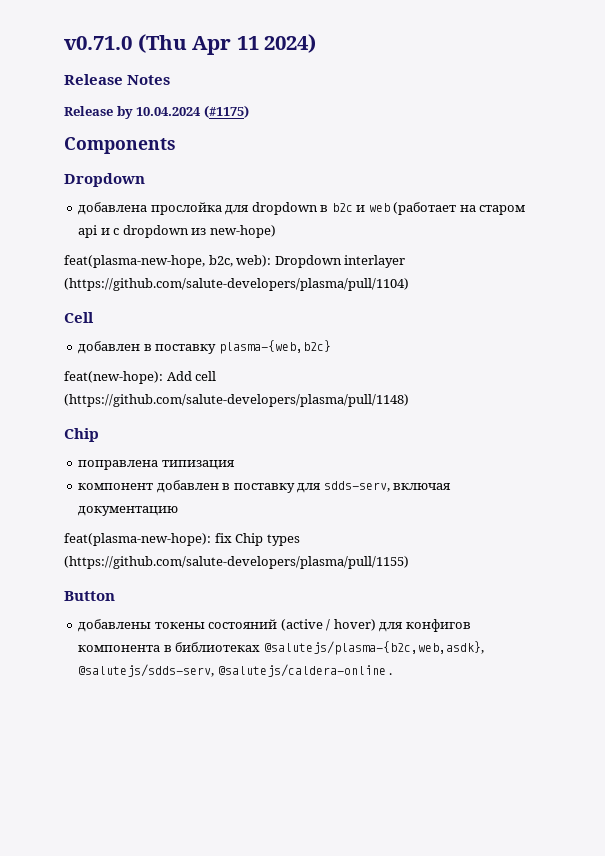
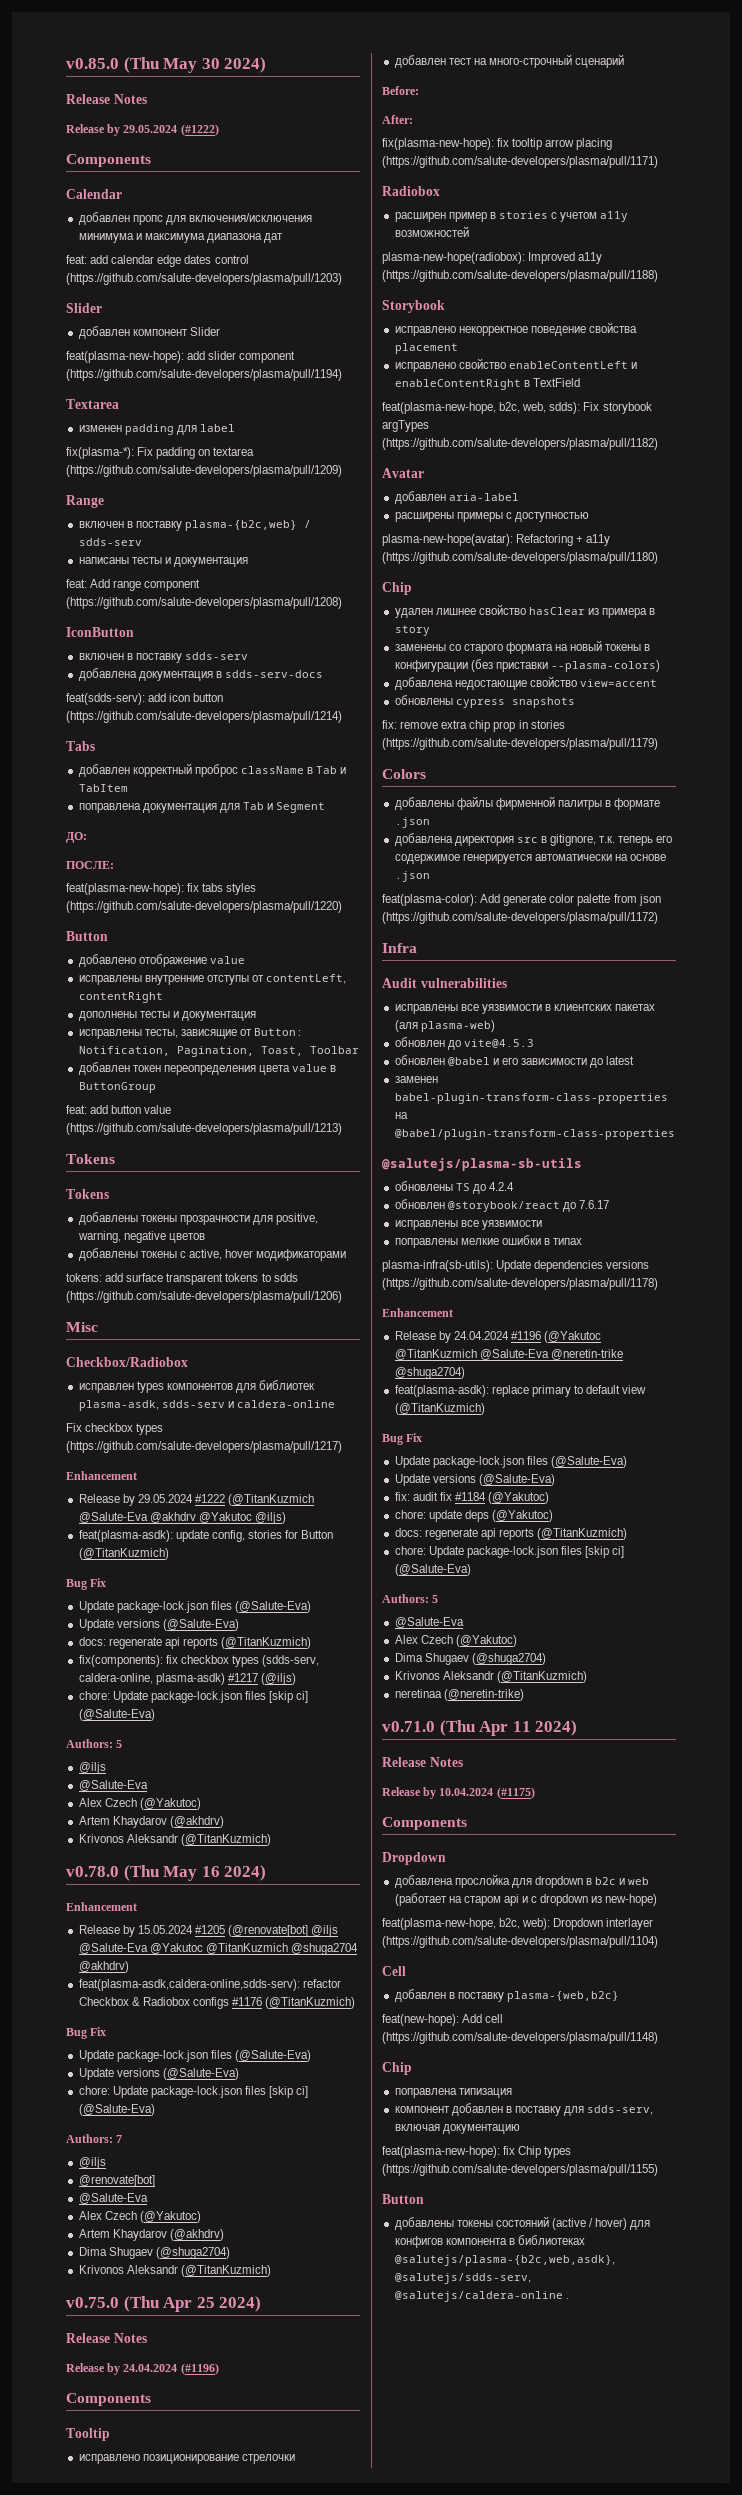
+ v0.85.0 (Thu May 30 2024)
+ Release Notes
+ Release by 29.05.2024 (#1222)
+ Components
+ Calendar
+ добавлен пропс для включения/исключения минимума и максимума диапазона дат
+ feat: add calendar edge dates control (https://github.com/salute-developers/plasma/pull/1203)
+ Slider
+ добавлен компонент Slider
+ feat(plasma-new-hope): add slider component (https://github.com/salute-developers/plasma/pull/1194)
+ Textarea
+ изменен padding для label
+ fix(plasma-*): Fix padding on textarea (https://github.com/salute-developers/plasma/pull/1209)
+ Range
+ включен в поставку plasma-{b2c,web} / sdds-serv
+ написаны тесты и документация
+ feat: Add range component (https://github.com/salute-developers/plasma/pull/1208)
+ IconButton
+ включен в поставку sdds-serv
+ добавлена документация в sdds-serv-docs
+ feat(sdds-serv): add icon button (https://github.com/salute-developers/plasma/pull/1214)
+ Tabs
+ добавлен корректный проброс className в Tab и TabItem
+ поправлена документация для Tab и Segment
+ ДО:
+ ПОСЛЕ:
+ feat(plasma-new-hope): fix tabs styles (https://github.com/salute-developers/plasma/pull/1220)
+ Button
+ добавлено отображение value
+ исправлены внутренние отступы от contentLeft, contentRight
+ дополнены тесты и документация
+ исправлены тесты, зависящие от Button: Notification, Pagination, Toast, Toolbar
+ добавлен токен переопределения цвета value в ButtonGroup
+ feat: add button value (https://github.com/salute-developers/plasma/pull/1213)
+ Tokens
+ Tokens
+ добавлены токены прозрачности для positive, warning, negative цветов
+ добавлены токены с active, hover модификаторами
+ tokens: add surface transparent tokens to sdds (https://github.com/salute-developers/plasma/pull/1206)
+ Misc
+ Checkbox/Radiobox
+ исправлен types компонентов для библиотек plasma-asdk, sdds-serv и caldera-online
+ Fix checkbox types (https://github.com/salute-developers/plasma/pull/1217)
+ Enhancement
+ Release by 29.05.2024 #1222 (@TitanKuzmich @Salute-Eva @akhdrv @Yakutoc @iljs)
+ feat(plasma-asdk): update config, stories for Button (@TitanKuzmich)
+ Bug Fix
+ Update package-lock.json files (@Salute-Eva)
+ Update versions (@Salute-Eva)
+ docs: regenerate api reports (@TitanKuzmich)
+ fix(components): fix checkbox types (sdds-serv, caldera-online, plasma-asdk) #1217 (@iljs)
+ chore: Update package-lock.json files [skip ci] (@Salute-Eva)
+ Authors: 5
+ @iljs
+ @Salute-Eva
+ Alex Czech (@Yakutoc)
+ Artem Khaydarov (@akhdrv)
+ Krivonos Aleksandr (@TitanKuzmich)
+ v0.78.0 (Thu May 16 2024)
+ Enhancement
+ Release by 15.05.2024 #1205 (@renovate[bot] @iljs @Salute-Eva @Yakutoc @TitanKuzmich @shuga2704 @akhdrv)
+ feat(plasma-asdk,caldera-online,sdds-serv): refactor Checkbox & Radiobox configs #1176 (@TitanKuzmich)
+ Bug Fix
+ Update package-lock.json files (@Salute-Eva)
+ Update versions (@Salute-Eva)
+ chore: Update package-lock.json files [skip ci] (@Salute-Eva)
+ Authors: 7
+ @iljs
+ @renovate[bot]
+ @Salute-Eva
+ Alex Czech (@Yakutoc)
+ Artem Khaydarov (@akhdrv)
+ Dima Shugaev (@shuga2704)
+ Krivonos Aleksandr (@TitanKuzmich)
+ v0.75.0 (Thu Apr 25 2024)
+ Release Notes
+ Release by 24.04.2024 (#1196)
+ Components
+ Tooltip
+ исправлено позиционирование стрелочки
+ добавлен тест на много-строчный сценарий
+ Before:
+ After:
+ fix(plasma-new-hope): fix tooltip arrow placing (https://github.com/salute-developers/plasma/pull/1171)
+ Radiobox
+ расширен пример в stories с учетом a11y возможностей
+ plasma-new-hope(radiobox): Improved a11y (https://github.com/salute-developers/plasma/pull/1188)
+ Storybook
+ исправлено некорректное поведение свойства placement
+ исправлено свойство enableContentLeft и enableContentRight в TextField
+ feat(plasma-new-hope, b2c, web, sdds): Fix storybook argTypes (https://github.com/salute-developers/plasma/pull/1182)
+ Avatar
+ добавлен aria-label
+ расширены примеры с доступностью
+ plasma-new-hope(avatar): Refactoring + a11y (https://github.com/salute-developers/plasma/pull/1180)
+ Chip
+ удален лишнее свойство hasClear из примера в story
+ заменены со старого формата на новый токены в конфигурации (без приставки --plasma-colors)
+ добавлена недостающие свойство view=accent
+ обновлены cypress snapshots
+ fix: remove extra chip prop in stories (https://github.com/salute-developers/plasma/pull/1179)
+ Colors
+ добавлены файлы фирменной палитры в формате .json
+ добавлена директория src в gitignore, т.к. теперь его содержимое генерируется автоматически на основе .json
+ feat(plasma-color): Add generate color palette from json (https://github.com/salute-developers/plasma/pull/1172)
+ Infra
+ Audit vulnerabilities
+ исправлены все уязвимости в клиентских пакетах (аля plasma-web)
+ обновлен до vite@4.5.3
+ обновлен @babel и его зависимости до latest
+ заменен babel-plugin-transform-class-properties на @babel/plugin-transform-class-properties
+ @salutejs/plasma-sb-utils
+ обновлены TS до 4.2.4
+ обновлен @storybook/react до 7.6.17
+ исправлены все уязвимости
+ поправлены мелкие ошибки в типах
+ plasma-infra(sb-utils): Update dependencies versions (https://github.com/salute-developers/plasma/pull/1178)
+ Enhancement
+ Release by 24.04.2024 #1196 (@Yakutoc @TitanKuzmich @Salute-Eva @neretin-trike @shuga2704)
+ feat(plasma-asdk): replace primary to default view (@TitanKuzmich)
+ Bug Fix
+ Update package-lock.json files (@Salute-Eva)
+ Update versions (@Salute-Eva)
+ fix: audit fix #1184 (@Yakutoc)
+ chore: update deps (@Yakutoc)
+ docs: regenerate api reports (@TitanKuzmich)
+ chore: Update package-lock.json files [skip ci] (@Salute-Eva)
+ Authors: 5
+ @Salute-Eva
+ Alex Czech (@Yakutoc)
+ Dima Shugaev (@shuga2704)
+ Krivonos Aleksandr (@TitanKuzmich)
+ neretinaa (@neretin-trike)

